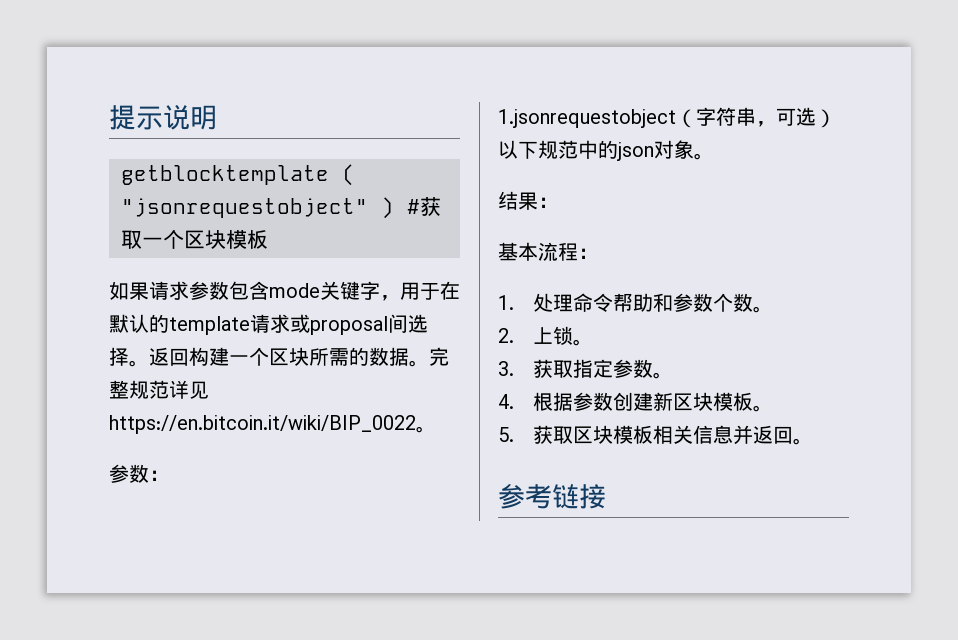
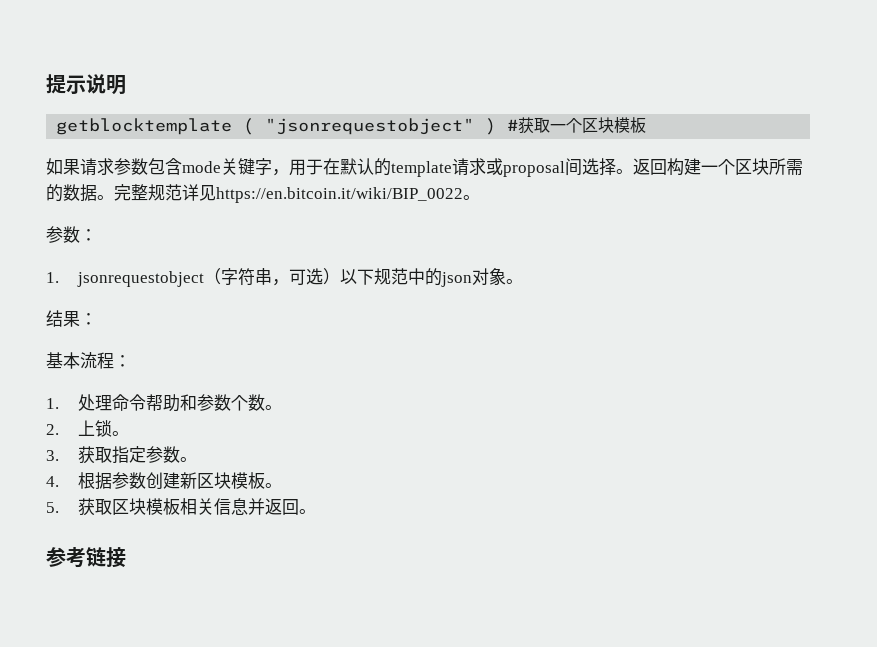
- 1.jsonrequestobject（字符串，可选）以下规范中的json对象。
+ 1. jsonrequestobject（字符串，可选）以下规范中的json对象。

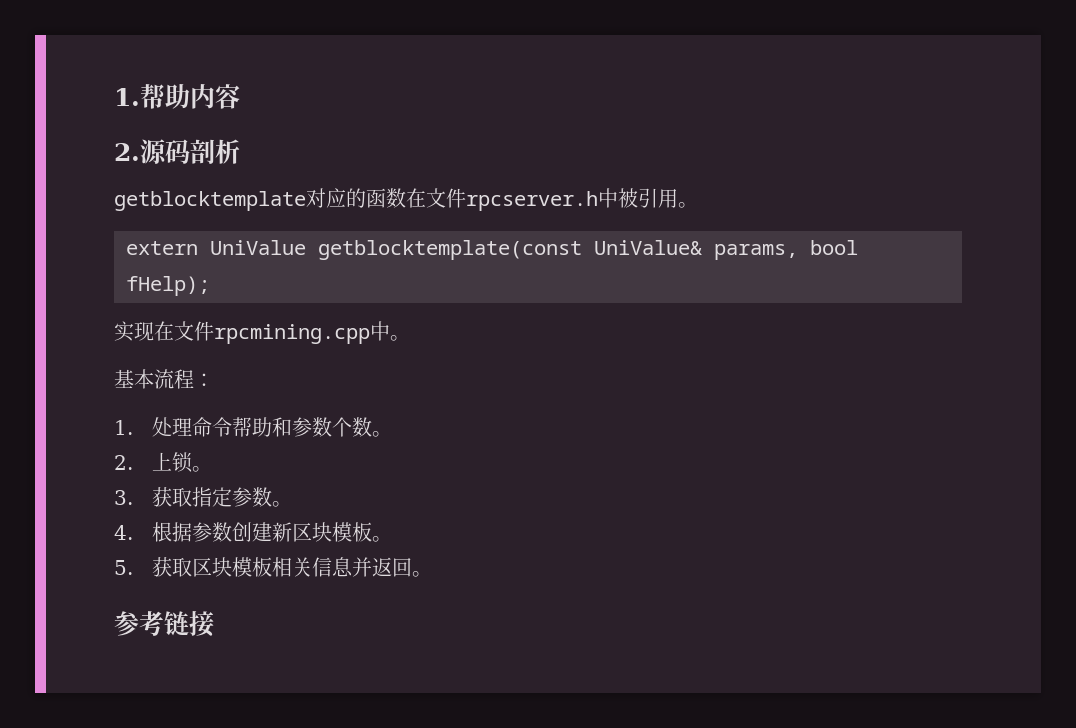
- 提示说明
- getblocktemplate ( "jsonrequestobject" ) #获取一个区块模板
- 如果请求参数包含mode关键字，用于在默认的template请求或proposal间选择。返回构建一个区块所需的数据。完整规范详见https://en.bitcoin.it/wiki/BIP_0022。
- 参数：
- 1. jsonrequestobject（字符串，可选）以下规范中的json对象。
- 结果：
+ 1.帮助内容
+ 2.源码剖析
+ getblocktemplate对应的函数在文件rpcserver.h中被引用。
+ extern UniValue getblocktemplate(const UniValue& params, bool fHelp);
+ 实现在文件rpcmining.cpp中。

